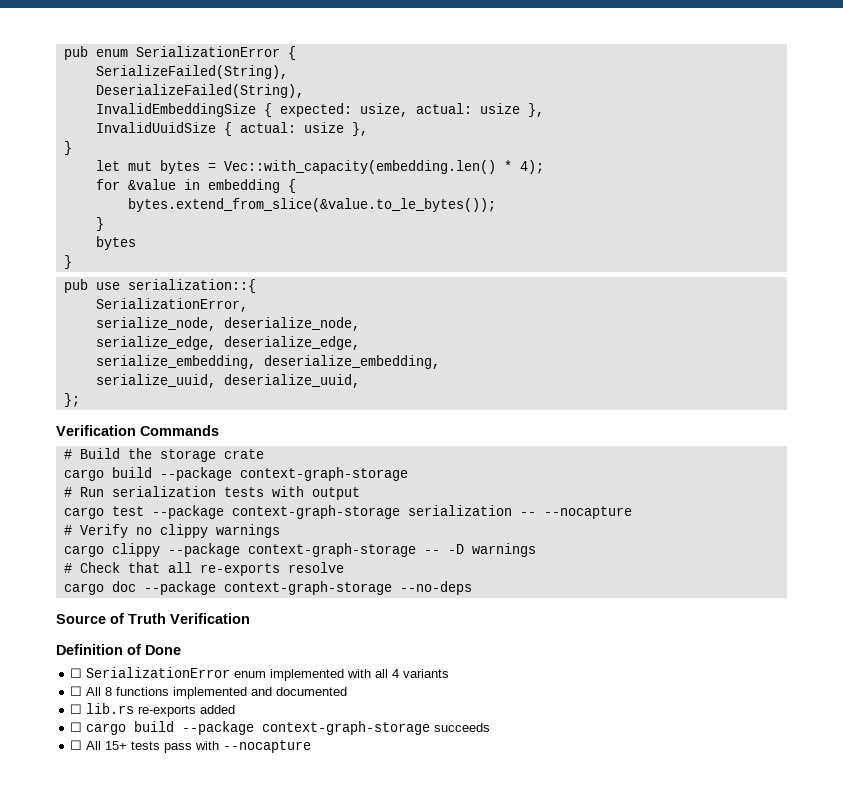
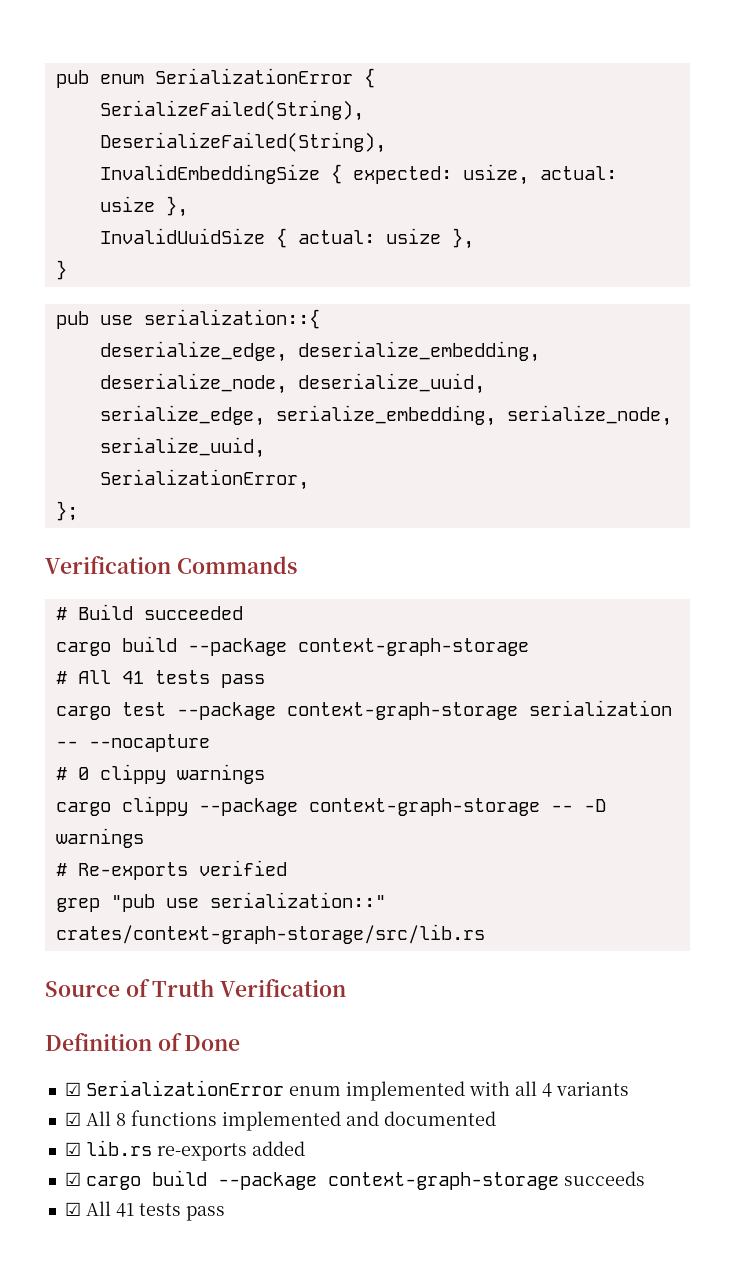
- let mut bytes = Vec::with_capacity(embedding.len() * 4);
- for &value in embedding {
- bytes.extend_from_slice(&value.to_le_bytes());
- }
- bytes
- }
- SerializationError,
- serialize_node, deserialize_node,
+ deserialize_edge, deserialize_embedding, deserialize_node, deserialize_uuid,
- serialize_edge, deserialize_edge,
- serialize_embedding, deserialize_embedding,
- serialize_uuid, deserialize_uuid,
+ serialize_edge, serialize_embedding, serialize_node, serialize_uuid,
+ SerializationError,
- # Build the storage crate
+ # Build succeeded
- # Run serialization tests with output
+ # All 41 tests pass
- # Verify no clippy warnings
+ # 0 clippy warnings
- # Check that all re-exports resolve
- cargo doc --package context-graph-storage --no-deps
+ # Re-exports verified
+ grep "pub use serialization::" crates/context-graph-storage/src/lib.rs
- ☐ SerializationError enum implemented with all 4 variants
+ ☑ SerializationError enum implemented with all 4 variants
- ☐ All 8 functions implemented and documented
+ ☑ All 8 functions implemented and documented
- ☐ lib.rs re-exports added
+ ☑ lib.rs re-exports added
- ☐ cargo build --package context-graph-storage succeeds
+ ☑ cargo build --package context-graph-storage succeeds
- ☐ All 15+ tests pass with --nocapture
+ ☑ All 41 tests pass

